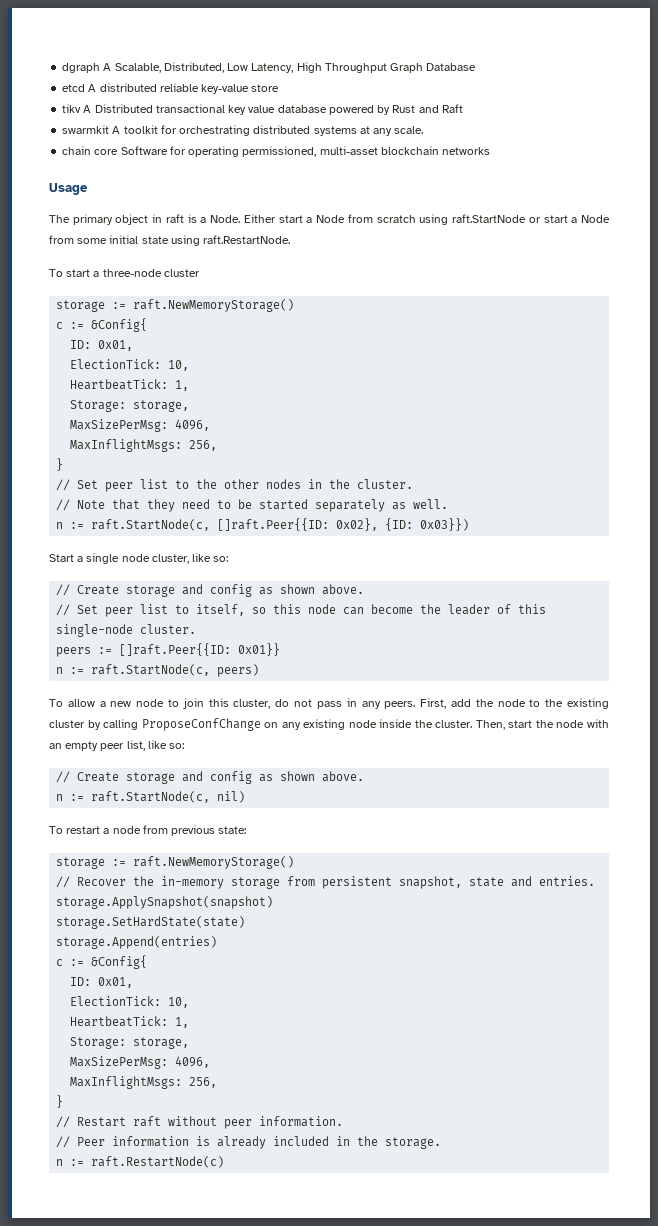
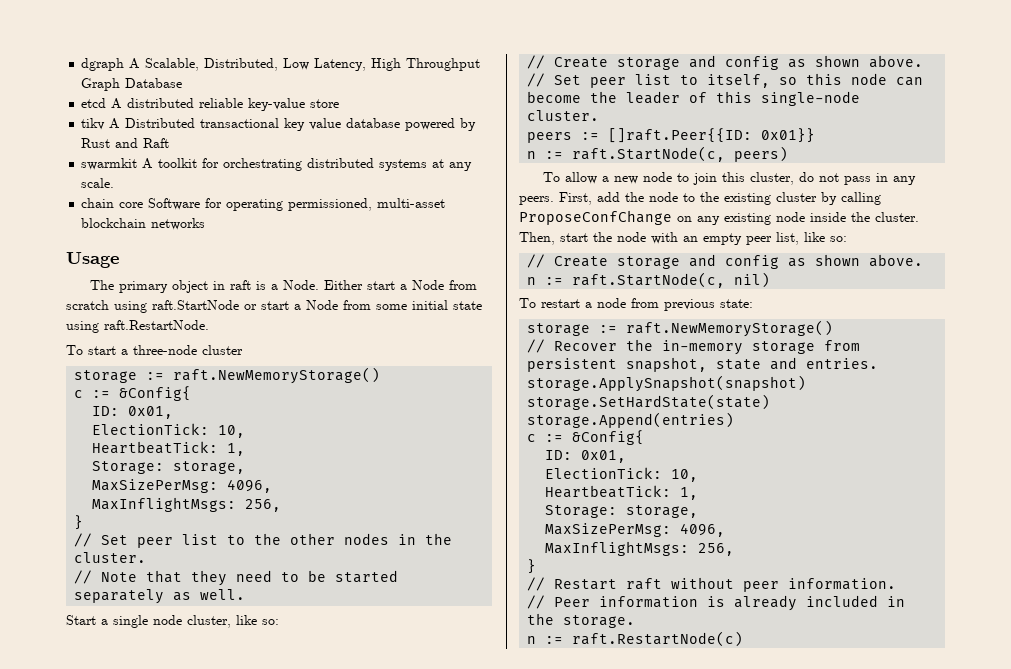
- n := raft.StartNode(c, []raft.Peer{{ID: 0x02}, {ID: 0x03}})

